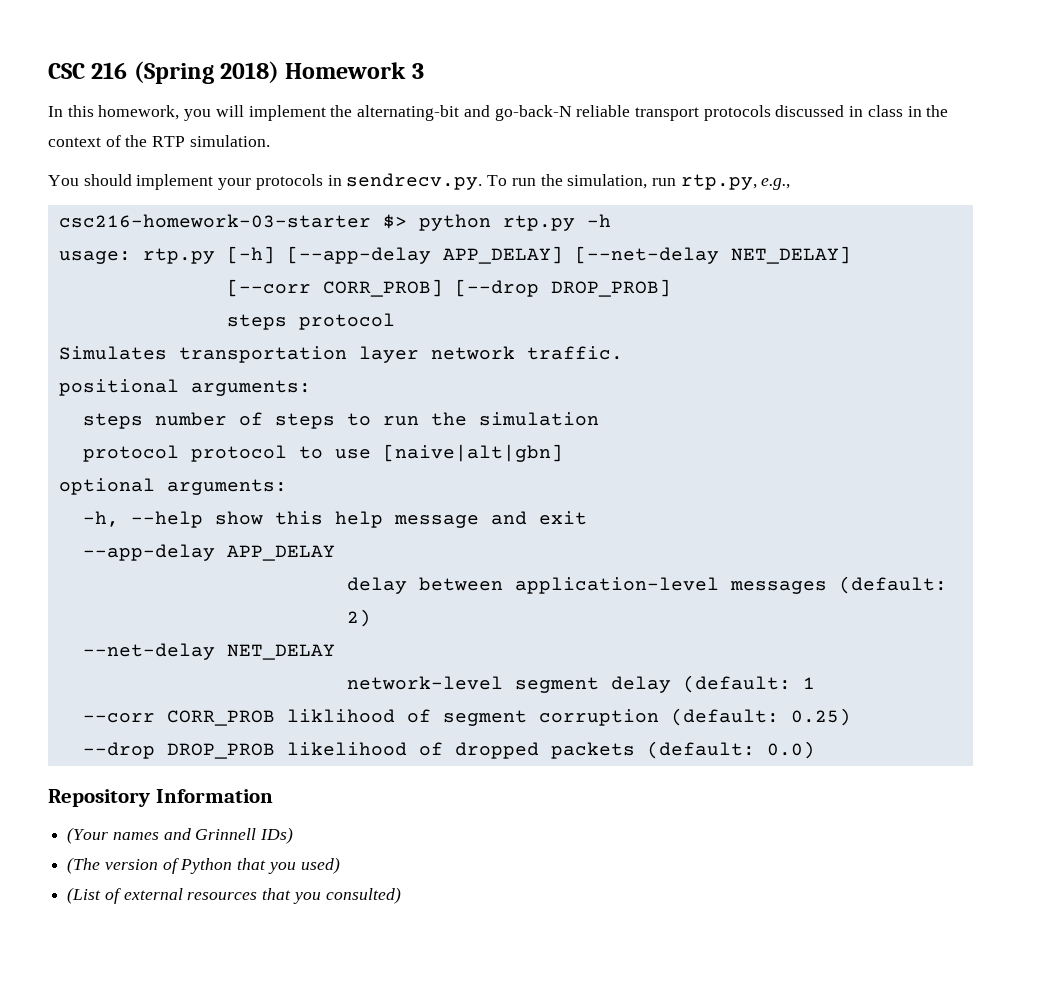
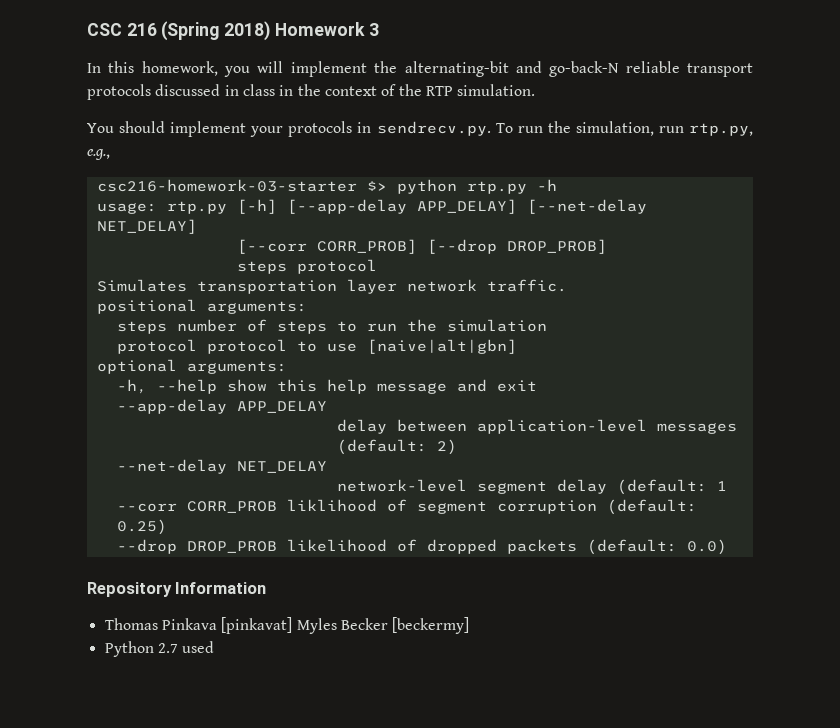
- (Your names and Grinnell IDs)
- (The version of Python that you used)
- (List of external resources that you consulted)
+ Thomas Pinkava [pinkavat] Myles Becker [beckermy]
+ Python 2.7 used

